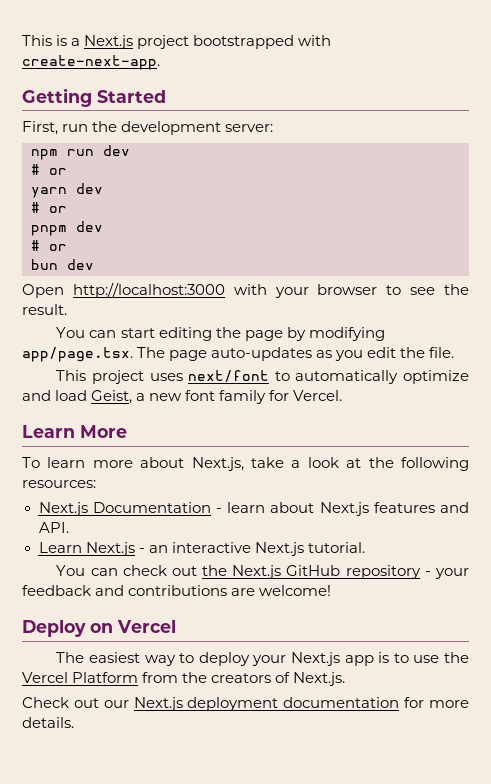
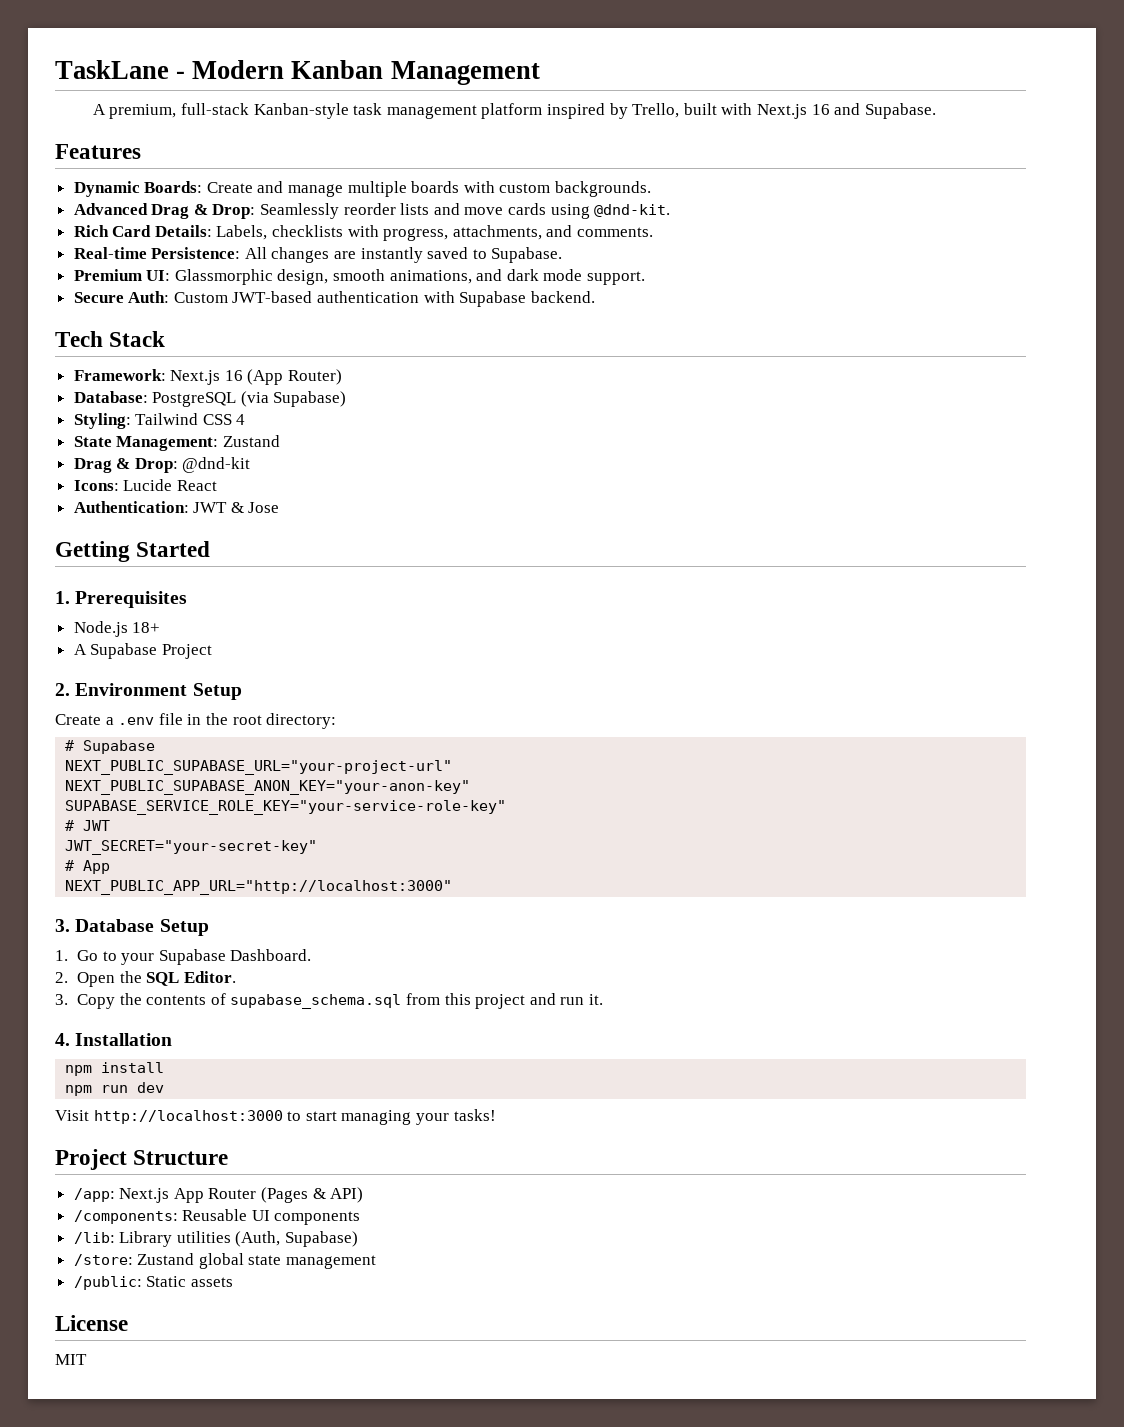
- This is a Next.js project bootstrapped with create-next-app.
+ TaskLane - Modern Kanban Management
+ A premium, full-stack Kanban-style task management platform inspired by Trello, built with Next.js 16 and Supabase.
+ Features
+ Dynamic Boards: Create and manage multiple boards with custom backgrounds.
+ Advanced Drag & Drop: Seamlessly reorder lists and move cards using @dnd-kit.
+ Rich Card Details: Labels, checklists with progress, attachments, and comments.
+ Real-time Persistence: All changes are instantly saved to Supabase.
+ Premium UI: Glassmorphic design, smooth animations, and dark mode support.
+ Secure Auth: Custom JWT-based authentication with Supabase backend.
+ Tech Stack
+ Framework: Next.js 16 (App Router)
+ Database: PostgreSQL (via Supabase)
+ Styling: Tailwind CSS 4
+ State Management: Zustand
+ Drag & Drop: @dnd-kit
+ Icons: Lucide React
+ Authentication: JWT & Jose
  Getting Started
- First, run the development server:
+ 1. Prerequisites
+ Node.js 18+
+ A Supabase Project
+ 2. Environment Setup
+ Create a .env file in the root directory:
+ # Supabase
+ NEXT_PUBLIC_SUPABASE_URL="your-project-url"
+ NEXT_PUBLIC_SUPABASE_ANON_KEY="your-anon-key"
+ SUPABASE_SERVICE_ROLE_KEY="your-service-role-key"
+ # JWT
+ JWT_SECRET="your-secret-key"
+ # App
+ NEXT_PUBLIC_APP_URL="http://localhost:3000"
+ 3. Database Setup
+ 1. Go to your Supabase Dashboard.
+ 2. Open the SQL Editor.
+ 3. Copy the contents of supabase_schema.sql from this project and run it.
+ 4. Installation
+ npm install
  npm run dev
- # or
- yarn dev
- # or
- pnpm dev
- # or
- bun dev
- Open http://localhost:3000 with your browser to see the result.
- You can start editing the page by modifying app/page.tsx. The page auto-updates as you edit the file.
- This project uses next/font to automatically optimize and load Geist, a new font family for Vercel.
- Learn More
- To learn more about Next.js, take a look at the following resources:
- Next.js Documentation - learn about Next.js features and API.
- Learn Next.js - an interactive Next.js tutorial.
- You can check out the Next.js GitHub repository - your feedback and contributions are welcome!
- Deploy on Vercel
- The easiest way to deploy your Next.js app is to use the Vercel Platform from the creators of Next.js.
- Check out our Next.js deployment documentation for more details.
+ Visit http://localhost:3000 to start managing your tasks!
+ Project Structure
+ /app: Next.js App Router (Pages & API)
+ /components: Reusable UI components
+ /lib: Library utilities (Auth, Supabase)
+ /store: Zustand global state management
+ /public: Static assets
+ License
+ MIT

